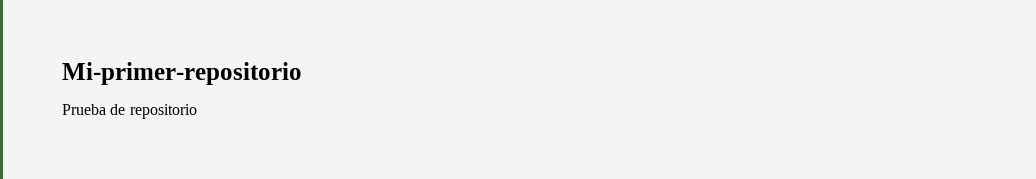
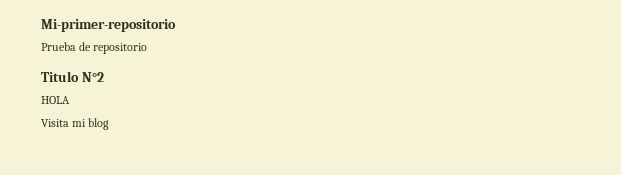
+ Titulo N°2
+ HOLA
+ Visita mi blog

